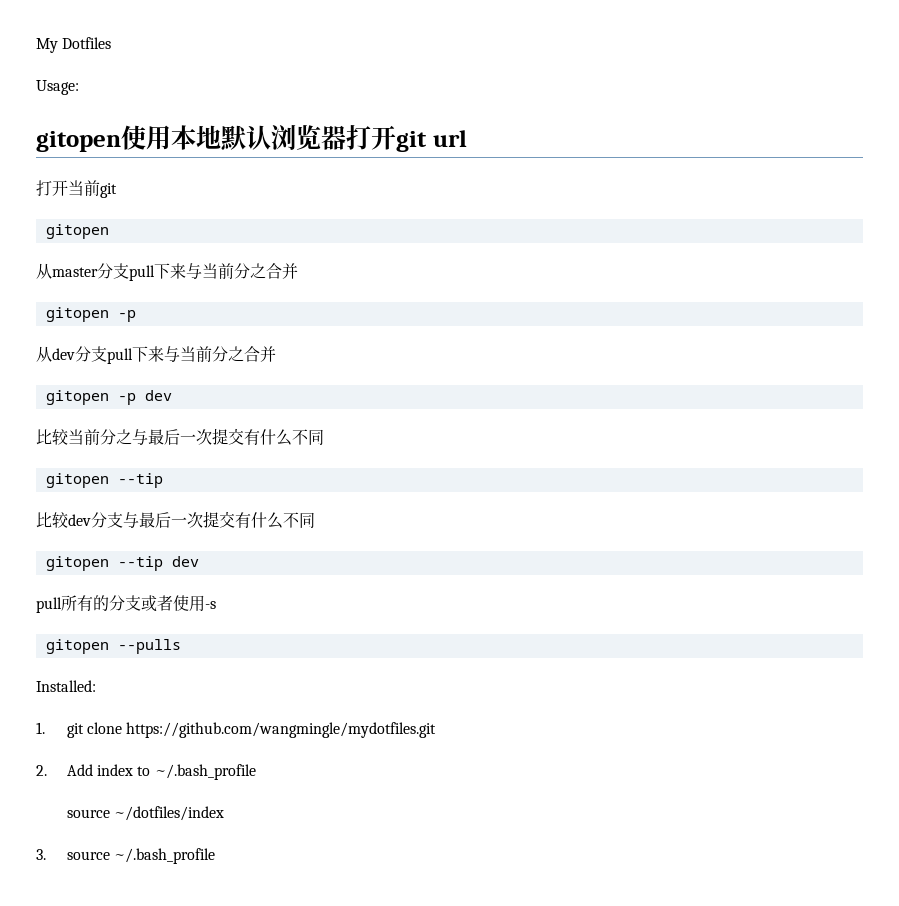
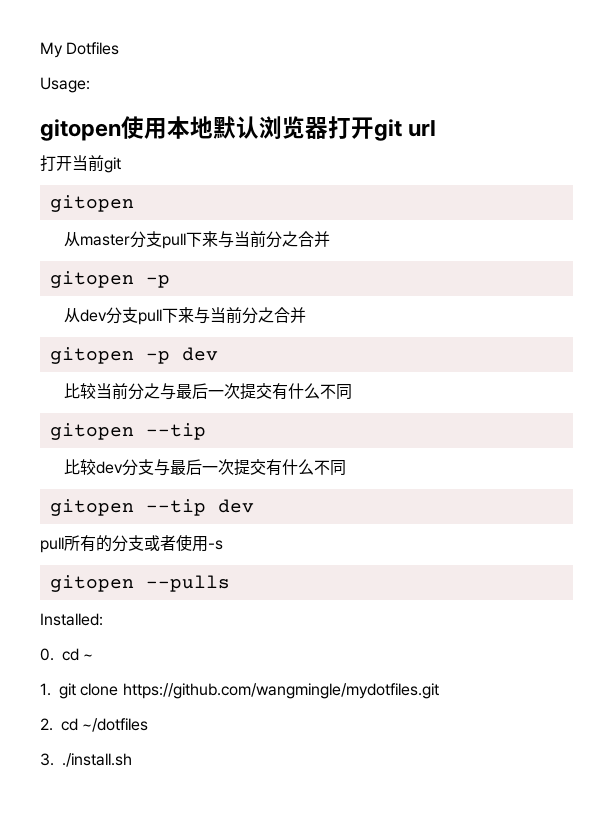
+ 0. cd ~
- 2. Add index to ~/.bash_profile
- source ~/dotfiles/index
+ 2. cd ~/dotfiles
- 3. source ~/.bash_profile
+ 3. ./install.sh

